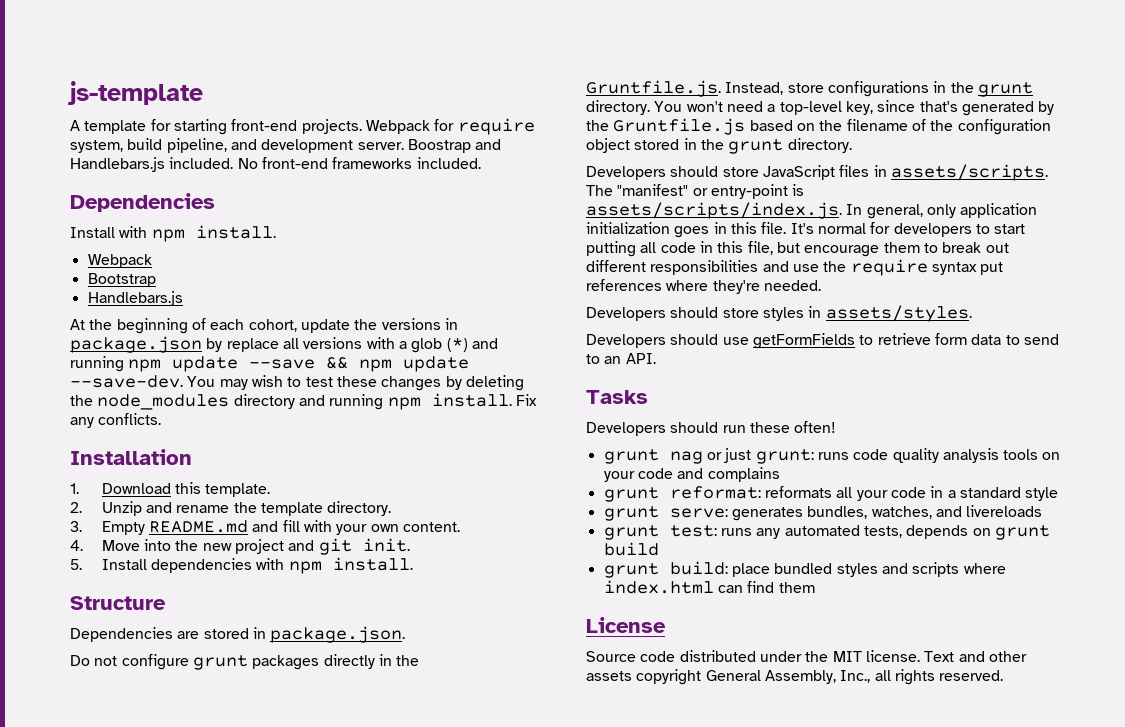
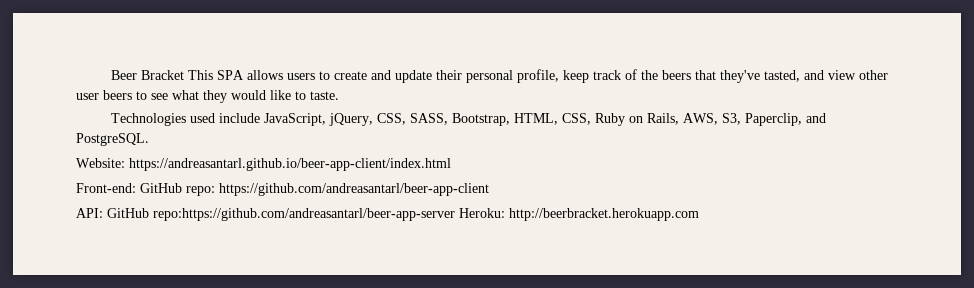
- js-template
- A template for starting front-end projects. Webpack for require system, build pipeline, and development server. Boostrap and Handlebars.js included. No front-end frameworks included.
- Dependencies
- Install with npm install.
- Webpack
- Bootstrap
- Handlebars.js
- At the beginning of each cohort, update the versions in package.json by replace all versions with a glob (*) and running npm update --save && npm update --save-dev. You may wish to test these changes by deleting the node_modules directory and running npm install. Fix any conflicts.
- Installation
- 1. Download this template.
- 2. Unzip and rename the template directory.
- 3. Empty README.md and fill with your own content.
- 4. Move into the new project and git init.
- 5. Install dependencies with npm install.
- Structure
- Dependencies are stored in package.json.
- Do not configure grunt packages directly in the Gruntfile.js. Instead, store configurations in the grunt directory. You won't need a top-level key, since that's generated by the Gruntfile.js based on the filename of the configuration object stored in the grunt directory.
- Developers should store JavaScript files in assets/scripts. The "manifest" or entry-point is assets/scripts/index.js. In general, only application initialization goes in this file. It's normal for developers to start putting all code in this file, but encourage them to break out different responsibilities and use the require syntax put references where they're needed.
- Developers should store styles in assets/styles.
- Developers should use getFormFields to retrieve form data to send to an API.
- Tasks
- Developers should run these often!
- grunt nag or just grunt: runs code quality analysis tools on your code and complains
- grunt reformat: reformats all your code in a standard style
- grunt serve: generates bundles, watches, and livereloads
- grunt test: runs any automated tests, depends on grunt build
- grunt build: place bundled styles and scripts where index.html can find them
- License
- Source code distributed under the MIT license. Text and other assets copyright General Assembly, Inc., all rights reserved.
+ Beer Bracket This SPA allows users to create and update their personal profile, keep track of the beers that they've tasted, and view other user beers to see what they would like to taste.
+ Technologies used include JavaScript, jQuery, CSS, SASS, Bootstrap, HTML, CSS, Ruby on Rails, AWS, S3, Paperclip, and PostgreSQL.
+ Website: https://andreasantarl.github.io/beer-app-client/index.html
+ Front-end: GitHub repo: https://github.com/andreasantarl/beer-app-client
+ API: GitHub repo:https://github.com/andreasantarl/beer-app-server Heroku: http://beerbracket.herokuapp.com

